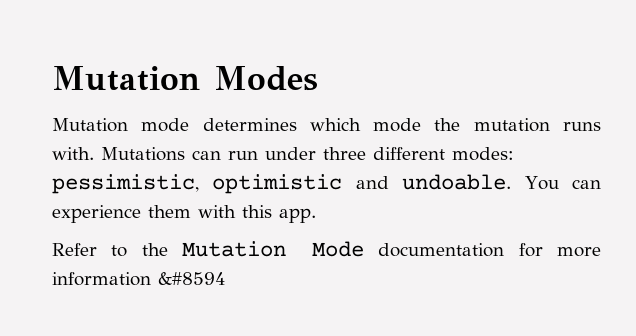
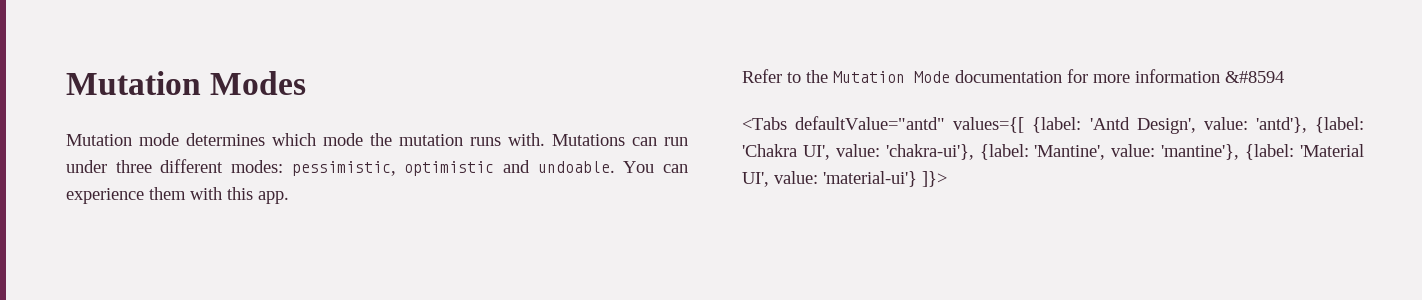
+ <Tabs defaultValue="antd" values={[ {label: 'Antd Design', value: 'antd'}, {label: 'Chakra UI', value: 'chakra-ui'}, {label: 'Mantine', value: 'mantine'}, {label: 'Material UI', value: 'material-ui'} ]}>

